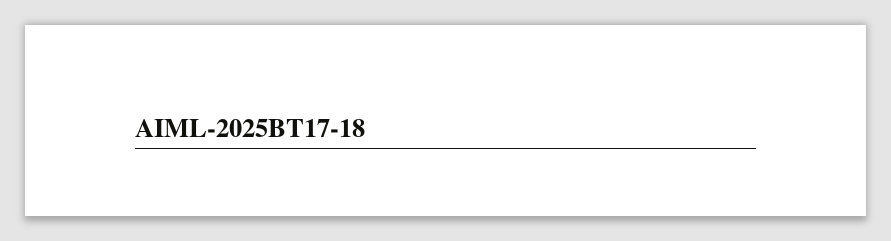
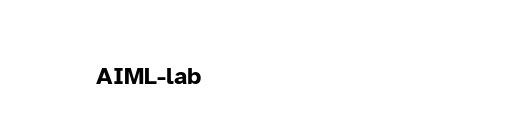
- AIML-2025BT17-18
+ AIML-lab

